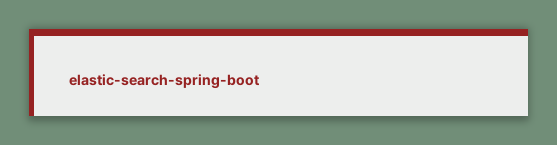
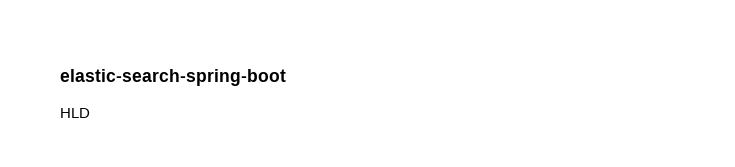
+ HLD

